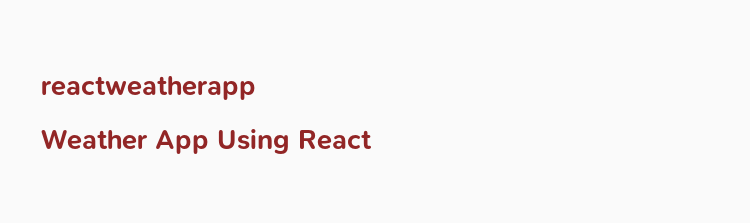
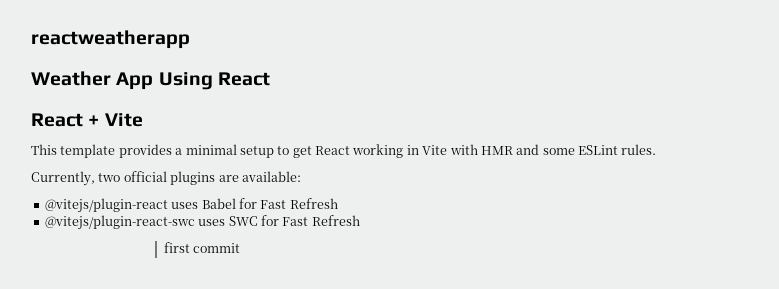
+ React + Vite
+ This template provides a minimal setup to get React working in Vite with HMR and some ESLint rules.
+ Currently, two official plugins are available:
+ @vitejs/plugin-react uses Babel for Fast Refresh
+ @vitejs/plugin-react-swc uses SWC for Fast Refresh
+ first commit

